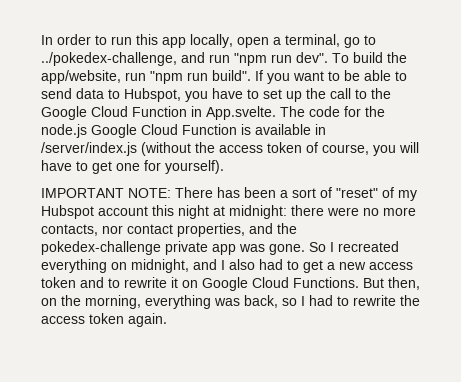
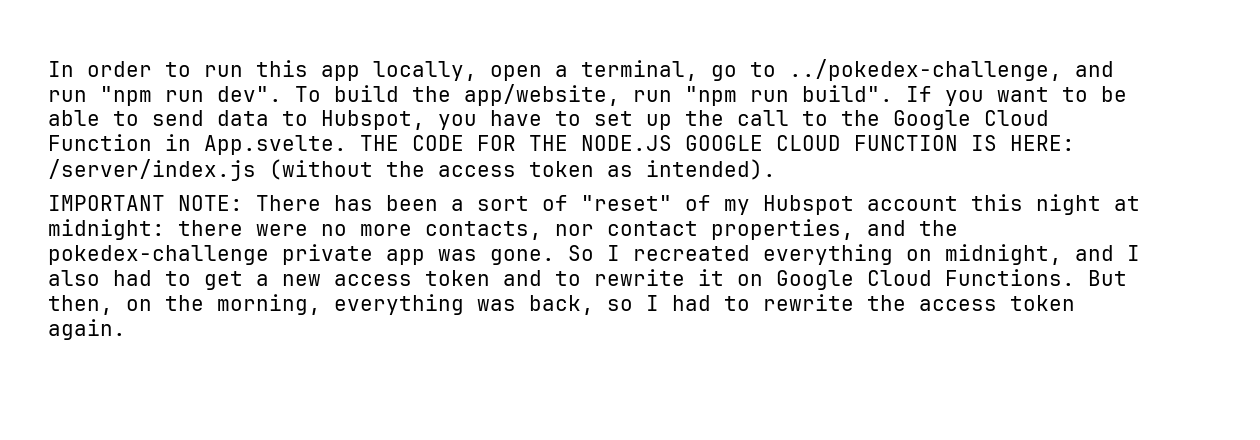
- If you want to be able to send data to Hubspot, you have to set up the call to the Google Cloud Function in App.svelte. The code for the node.js Google Cloud Function is available in /server/index.js (without the access token of course, you will have to get one for yourself).
+ If you want to be able to send data to Hubspot, you have to set up the call to the Google Cloud Function in App.svelte. THE CODE FOR THE NODE.JS GOOGLE CLOUD FUNCTION IS HERE: /server/index.js (without the access token as intended).

